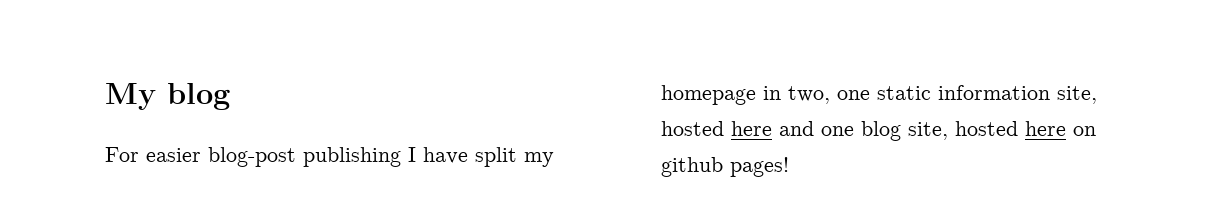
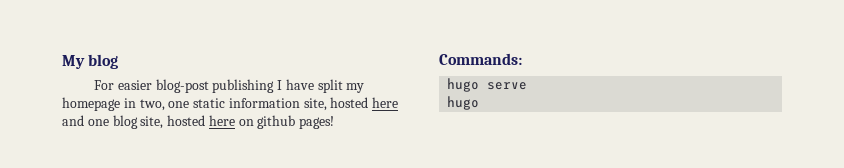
+ Commands:
+ hugo serve
+ hugo

